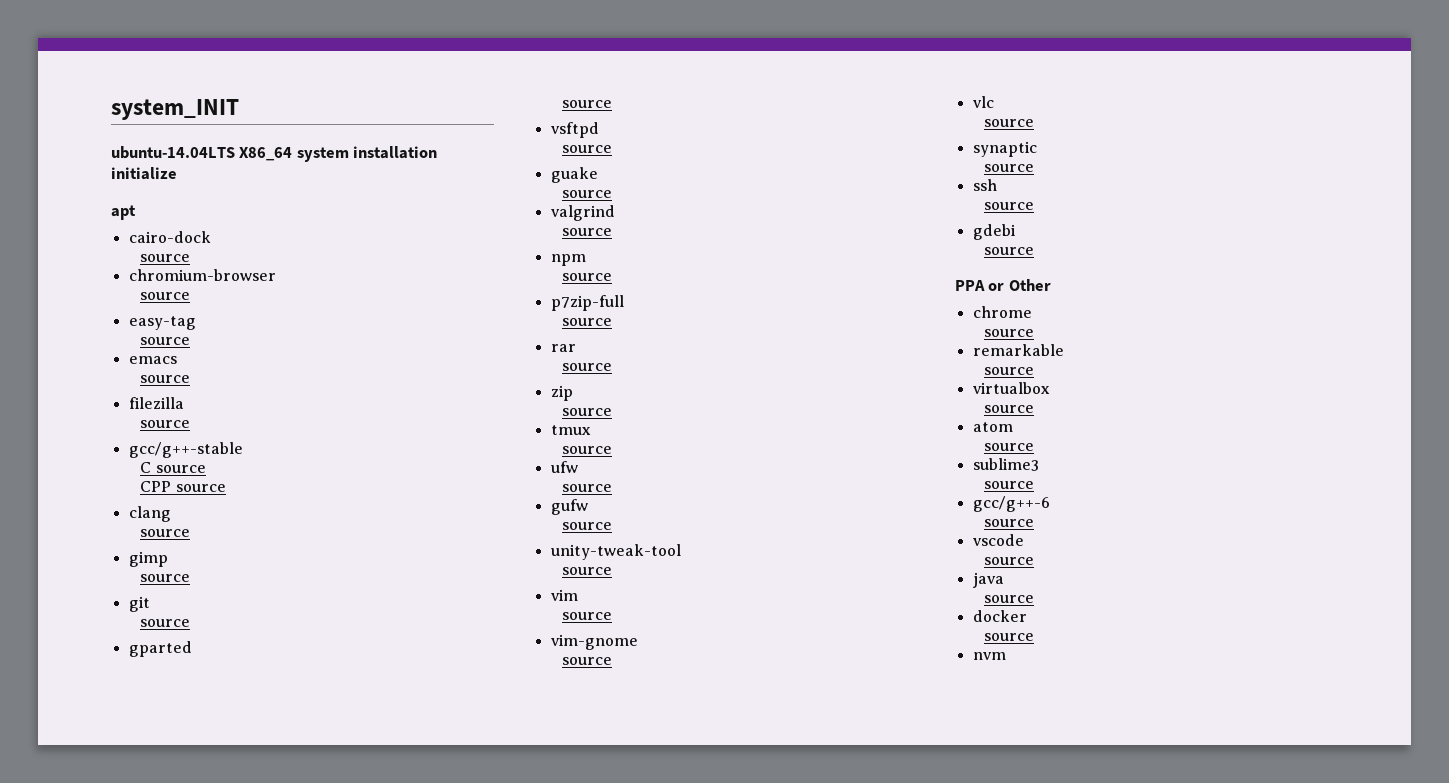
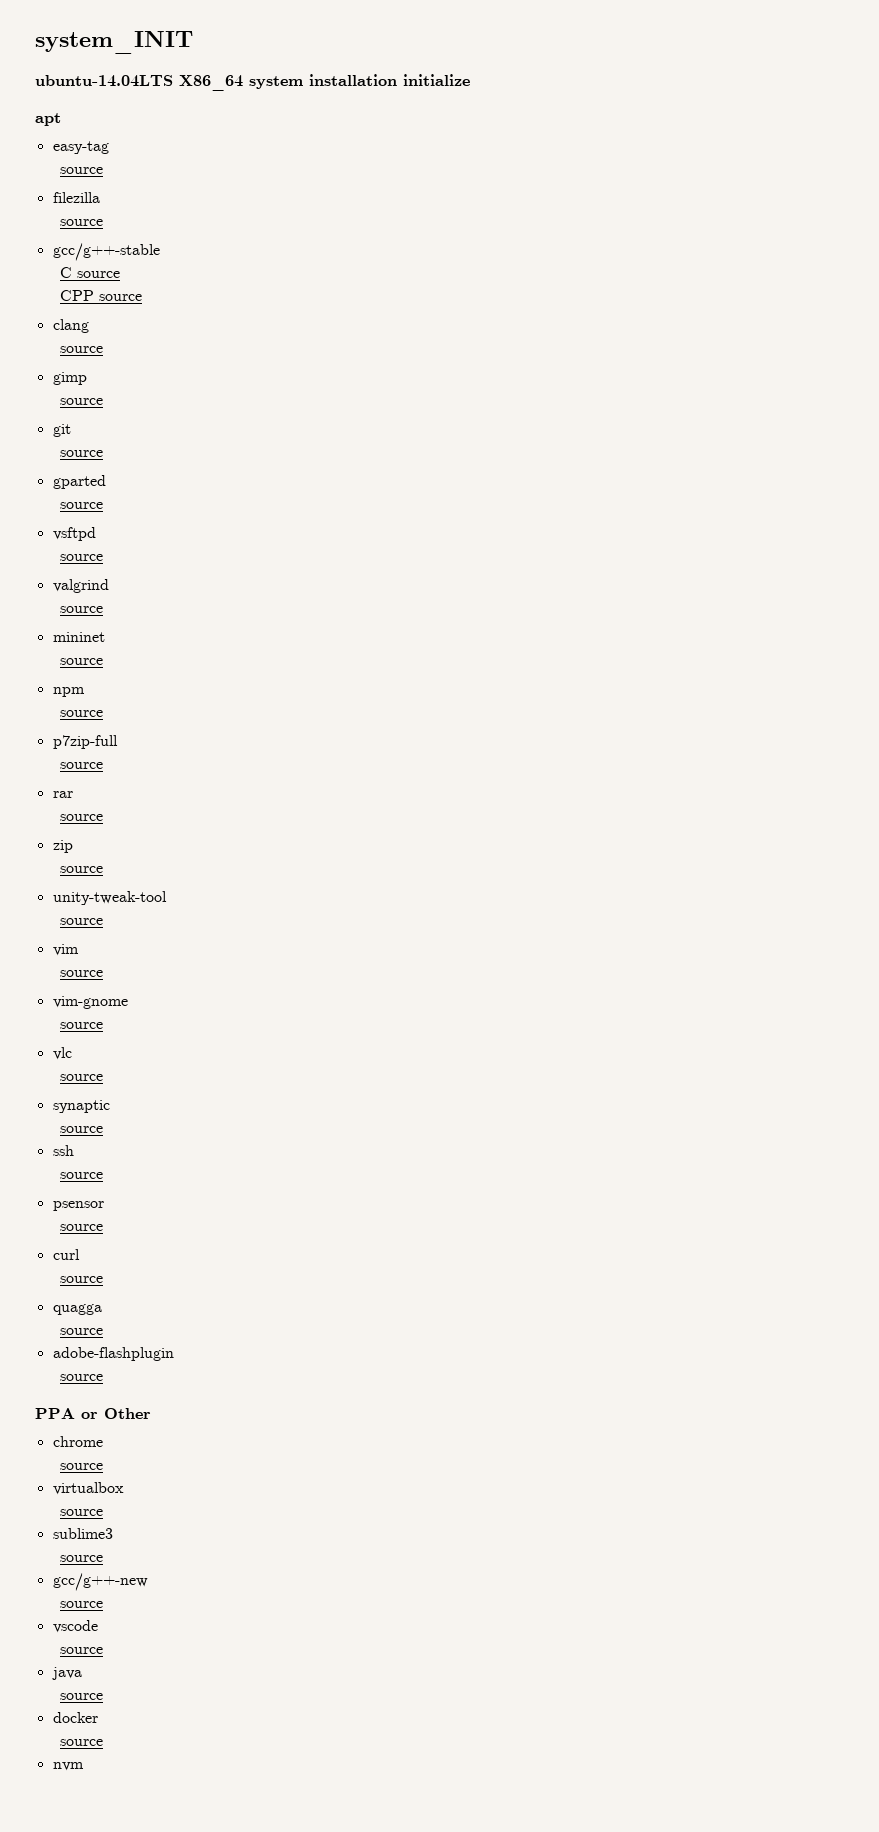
- cairo-dock
- source
- chromium-browser
- source
- emacs
- source
- guake
+ valgrind
  source
- valgrind
+ mininet
- tmux
- source
- ufw
- source
- gufw
- source
- gdebi
+ psensor
+ source
+ curl
+ source
+ quagga
+ source
+ adobe-flashplugin
- remarkable
- source
- atom
- source
- gcc/g++-6
+ gcc/g++-new

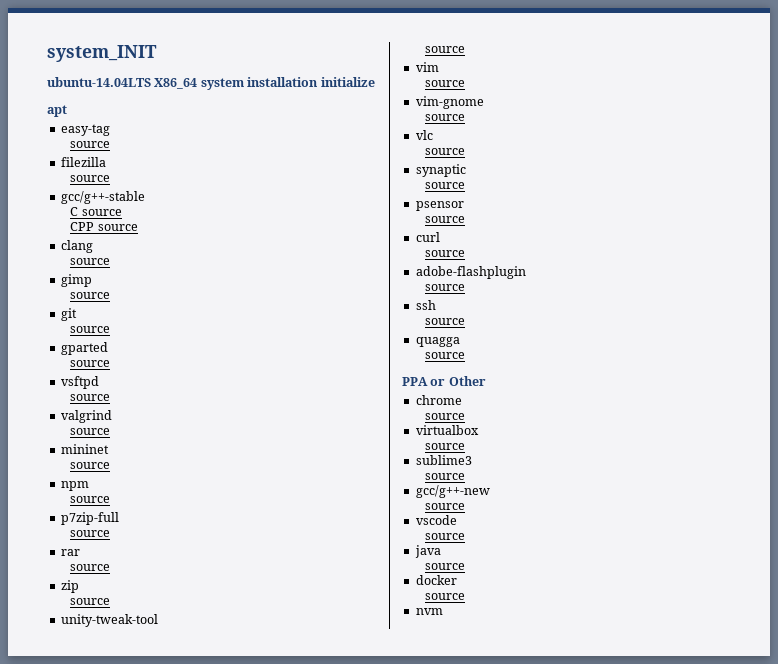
- ssh
- source
+ adobe-flashplugin
+ source
+ ssh
+ source
  quagga
- source
- adobe-flashplugin

